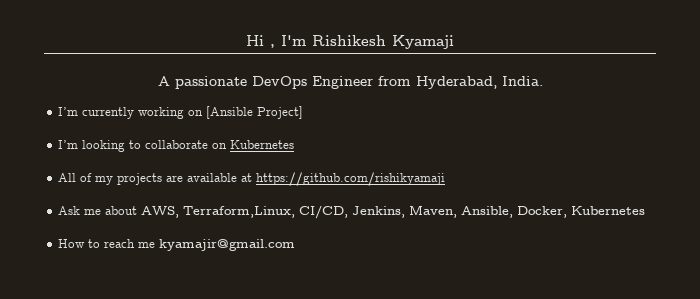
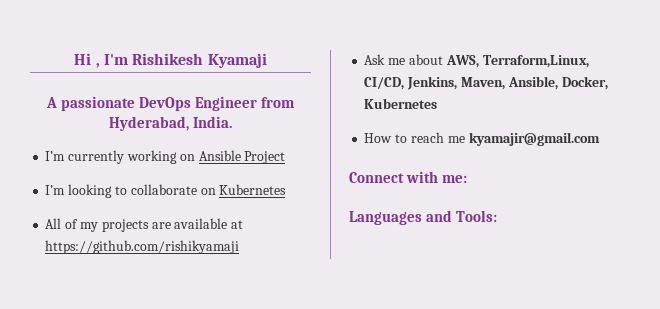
- I’m currently working on [Ansible Project]
+ I’m currently working on Ansible Project
+ Connect with me:
+ Languages and Tools:

